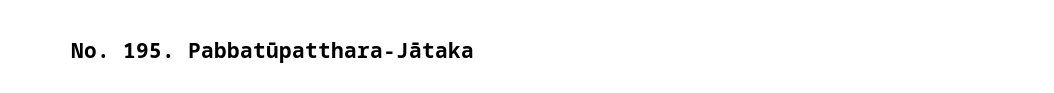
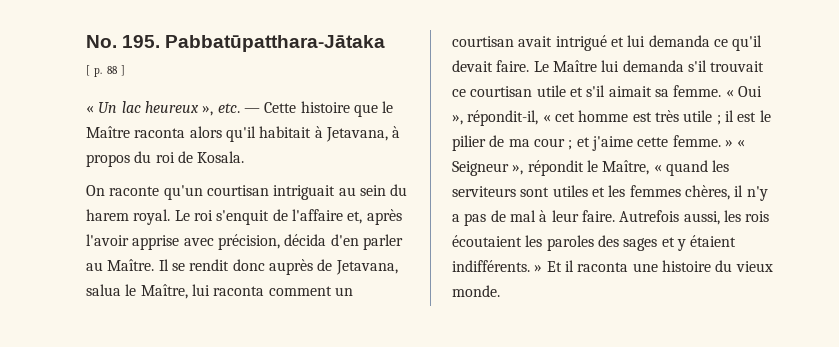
+ [ p. 88 ]
+ « Un lac heureux », etc. — Cette histoire que le Maître raconta alors qu'il habitait à Jetavana, à propos du roi de Kosala.
+ On raconte qu'un courtisan intriguait au sein du harem royal. Le roi s'enquit de l'affaire et, après l'avoir apprise avec précision, décida d'en parler au Maître. Il se rendit donc auprès de Jetavana, salua le Maître, lui raconta comment un courtisan avait intrigué et lui demanda ce qu'il devait faire. Le Maître lui demanda s'il trouvait ce courtisan utile et s'il aimait sa femme. « Oui », répondit-il, « cet homme est très utile ; il est le pilier de ma cour ; et j'aime cette femme. » « Seigneur », répondit le Maître, « quand les serviteurs sont utiles et les femmes chères, il n'y a pas de mal à leur faire. Autrefois aussi, les rois écoutaient les paroles des sages et y étaient indifférents. » Et il raconta une histoire du vieux monde.

